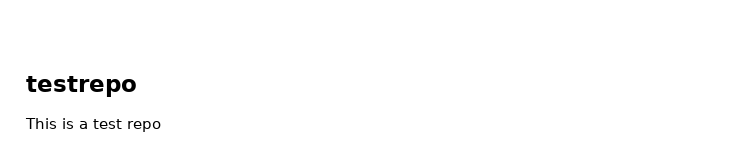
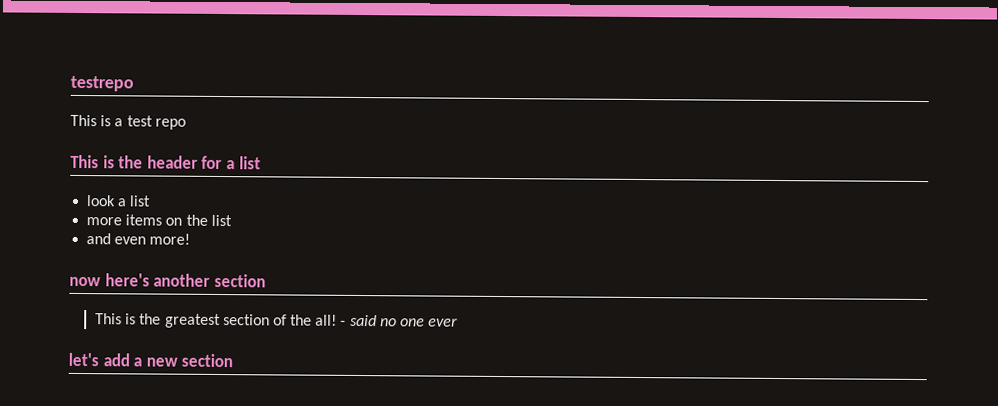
+ This is the header for a list
+ look a list
+ more items on the list
+ and even more!
+ now here's another section
+ This is the greatest section of the all! - said no one ever
+ let's add a new section

